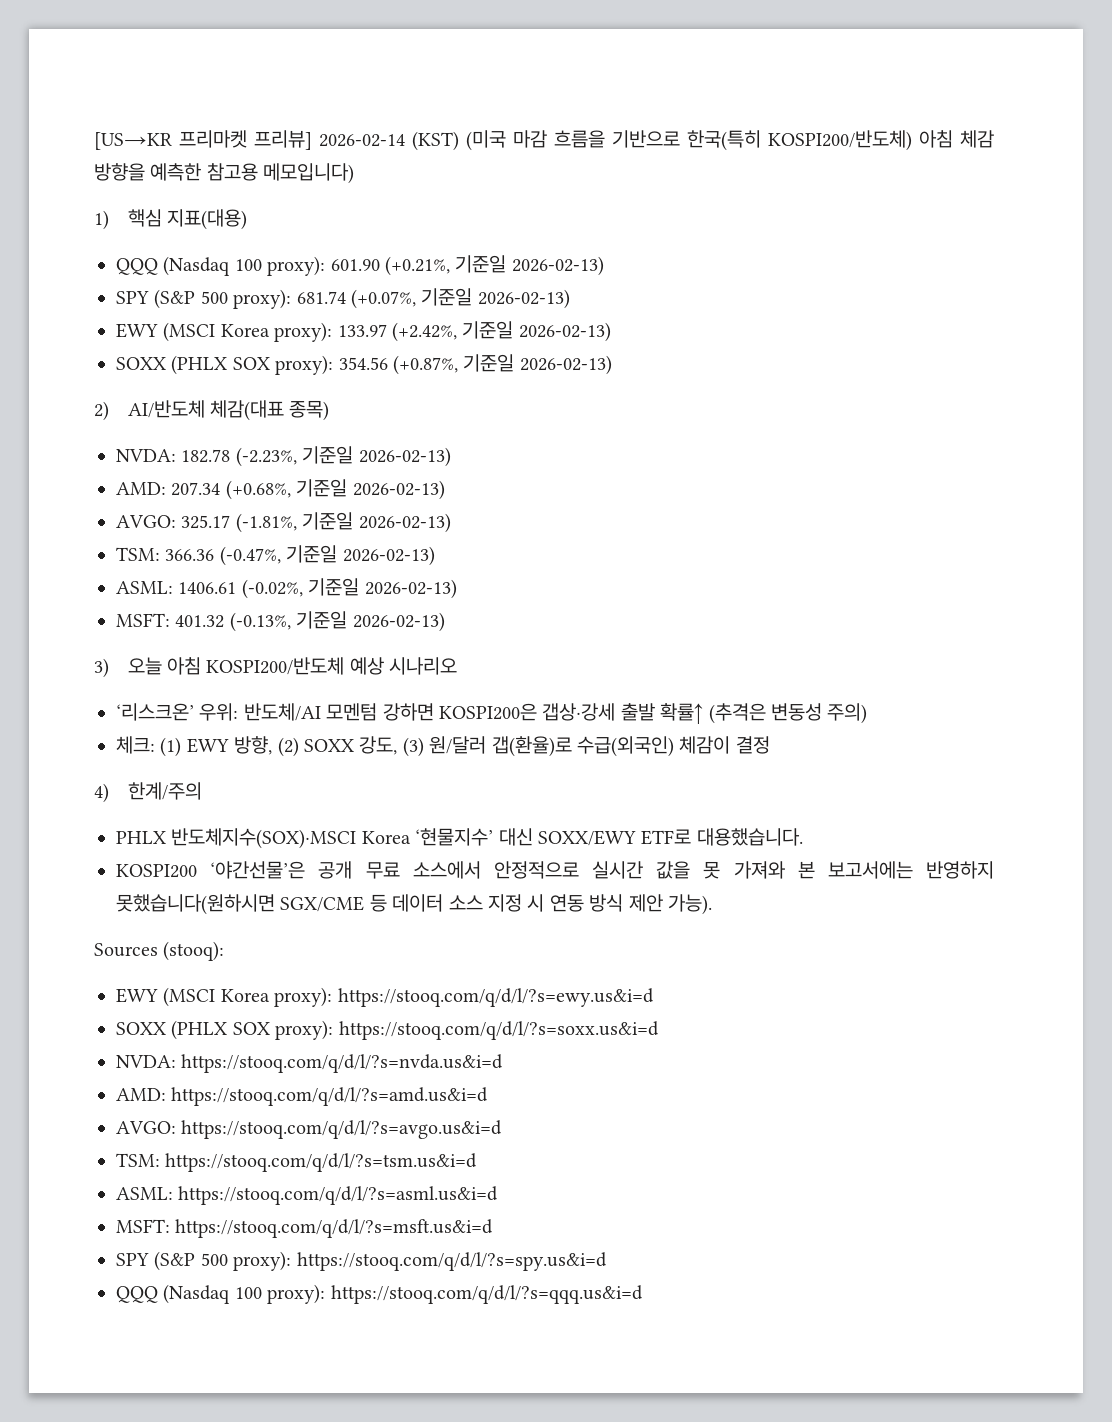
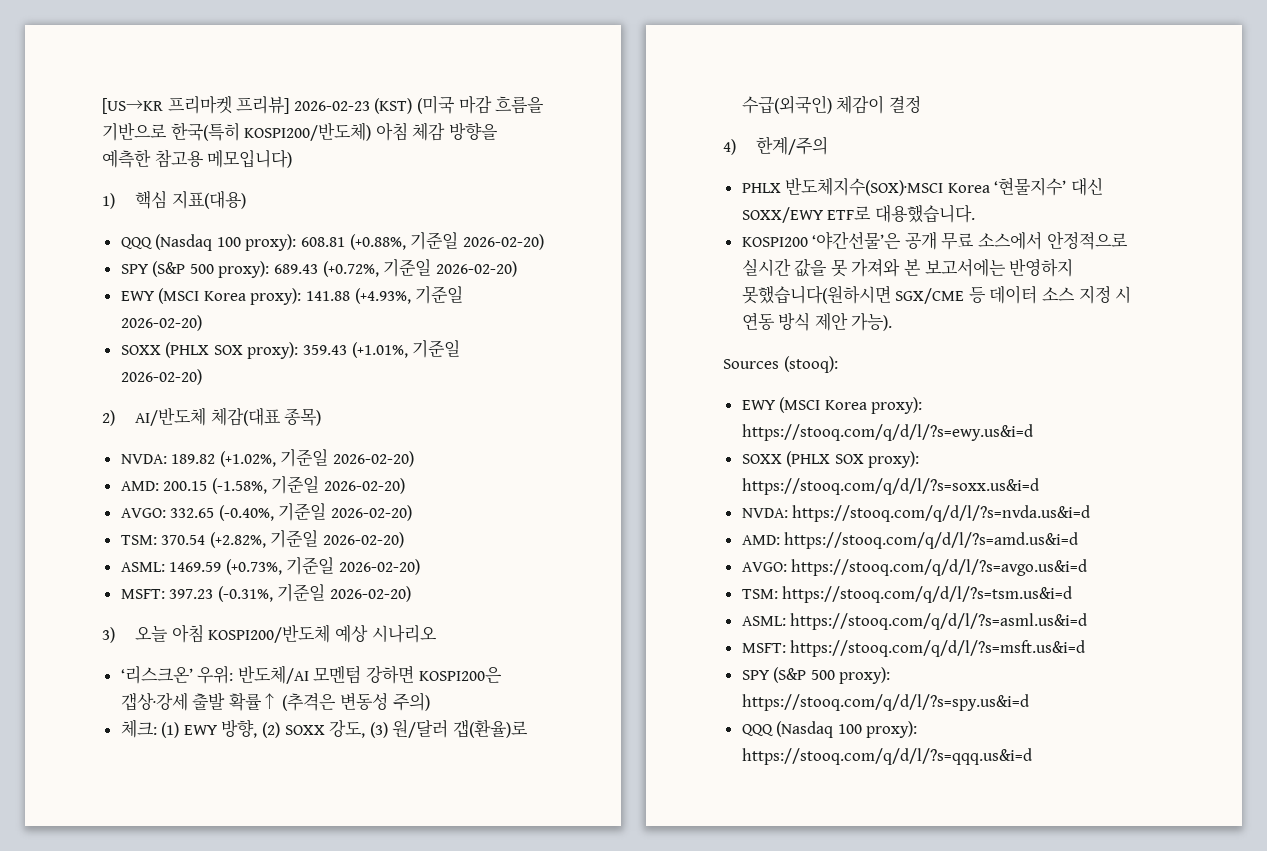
- [US→KR 프리마켓 프리뷰] 2026-02-14 (KST) (미국 마감 흐름을 기반으로 한국(특히 KOSPI200/반도체) 아침 체감 방향을 예측한 참고용 메모입니다)
+ [US→KR 프리마켓 프리뷰] 2026-02-23 (KST) (미국 마감 흐름을 기반으로 한국(특히 KOSPI200/반도체) 아침 체감 방향을 예측한 참고용 메모입니다)
- QQQ (Nasdaq 100 proxy): 601.90 (+0.21%, 기준일 2026-02-13)
- SPY (S&P 500 proxy): 681.74 (+0.07%, 기준일 2026-02-13)
- EWY (MSCI Korea proxy): 133.97 (+2.42%, 기준일 2026-02-13)
- SOXX (PHLX SOX proxy): 354.56 (+0.87%, 기준일 2026-02-13)
+ QQQ (Nasdaq 100 proxy): 608.81 (+0.88%, 기준일 2026-02-20)
+ SPY (S&P 500 proxy): 689.43 (+0.72%, 기준일 2026-02-20)
+ EWY (MSCI Korea proxy): 141.88 (+4.93%, 기준일 2026-02-20)
+ SOXX (PHLX SOX proxy): 359.43 (+1.01%, 기준일 2026-02-20)
- NVDA: 182.78 (-2.23%, 기준일 2026-02-13)
- AMD: 207.34 (+0.68%, 기준일 2026-02-13)
- AVGO: 325.17 (-1.81%, 기준일 2026-02-13)
- TSM: 366.36 (-0.47%, 기준일 2026-02-13)
- ASML: 1406.61 (-0.02%, 기준일 2026-02-13)
- MSFT: 401.32 (-0.13%, 기준일 2026-02-13)
+ NVDA: 189.82 (+1.02%, 기준일 2026-02-20)
+ AMD: 200.15 (-1.58%, 기준일 2026-02-20)
+ AVGO: 332.65 (-0.40%, 기준일 2026-02-20)
+ TSM: 370.54 (+2.82%, 기준일 2026-02-20)
+ ASML: 1469.59 (+0.73%, 기준일 2026-02-20)
+ MSFT: 397.23 (-0.31%, 기준일 2026-02-20)

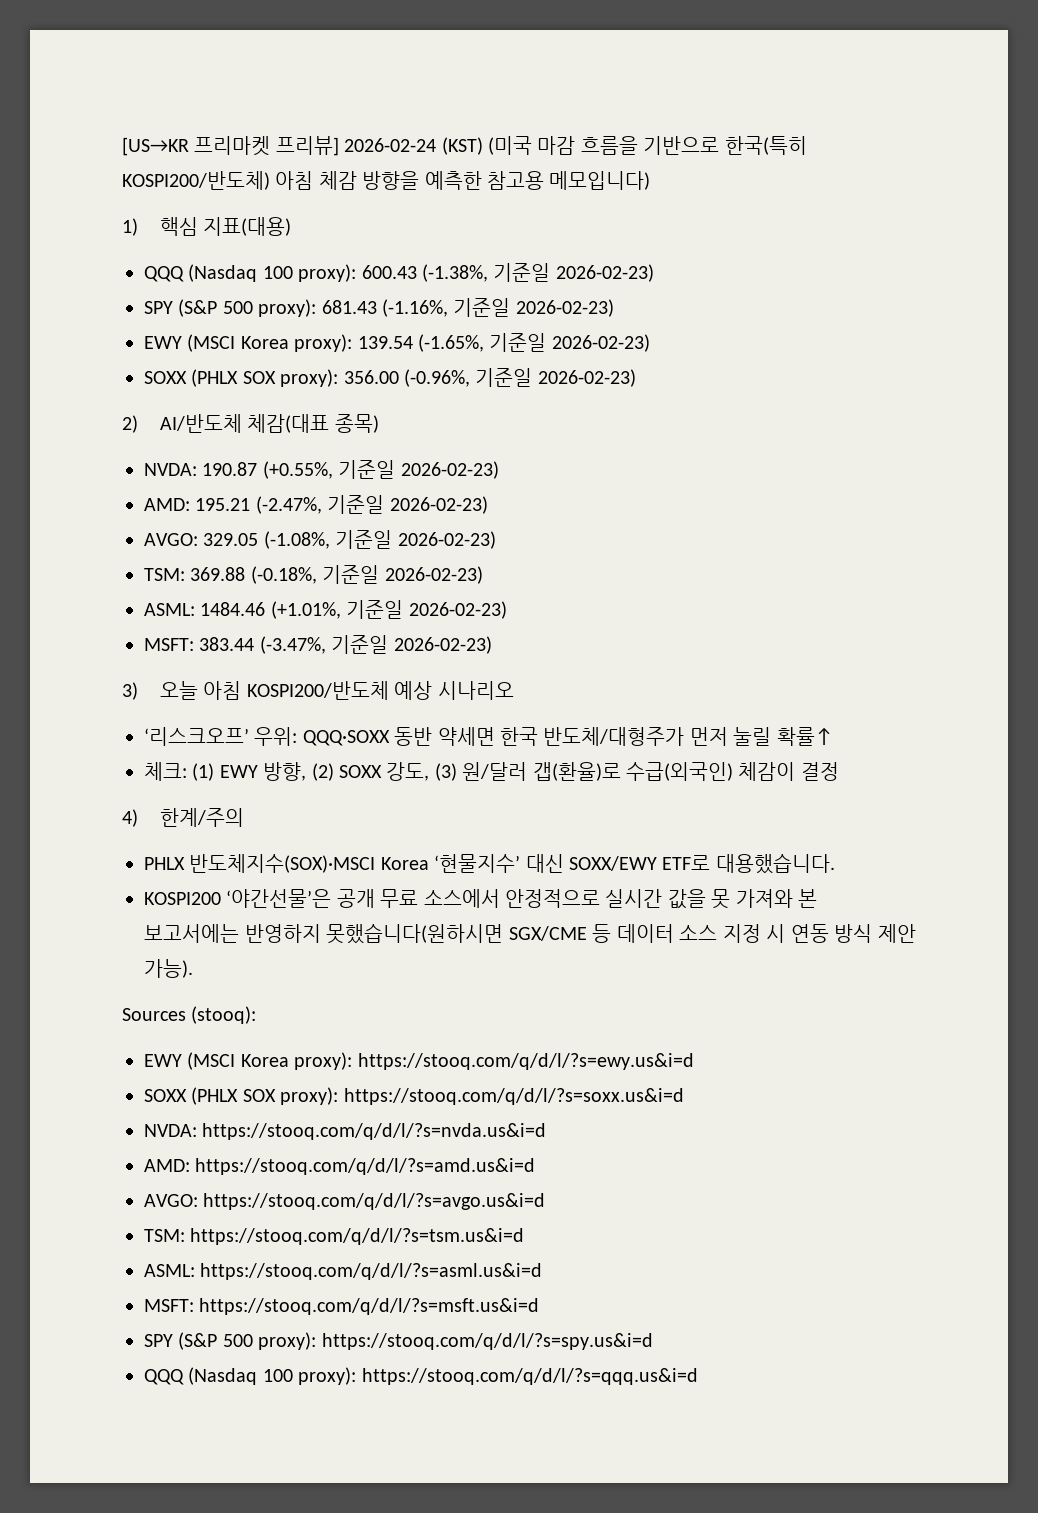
- [US→KR 프리마켓 프리뷰] 2026-02-23 (KST) (미국 마감 흐름을 기반으로 한국(특히 KOSPI200/반도체) 아침 체감 방향을 예측한 참고용 메모입니다)
+ [US→KR 프리마켓 프리뷰] 2026-02-24 (KST) (미국 마감 흐름을 기반으로 한국(특히 KOSPI200/반도체) 아침 체감 방향을 예측한 참고용 메모입니다)
- QQQ (Nasdaq 100 proxy): 608.81 (+0.88%, 기준일 2026-02-20)
- SPY (S&P 500 proxy): 689.43 (+0.72%, 기준일 2026-02-20)
- EWY (MSCI Korea proxy): 141.88 (+4.93%, 기준일 2026-02-20)
- SOXX (PHLX SOX proxy): 359.43 (+1.01%, 기준일 2026-02-20)
+ QQQ (Nasdaq 100 proxy): 600.43 (-1.38%, 기준일 2026-02-23)
+ SPY (S&P 500 proxy): 681.43 (-1.16%, 기준일 2026-02-23)
+ EWY (MSCI Korea proxy): 139.54 (-1.65%, 기준일 2026-02-23)
+ SOXX (PHLX SOX proxy): 356.00 (-0.96%, 기준일 2026-02-23)
- NVDA: 189.82 (+1.02%, 기준일 2026-02-20)
- AMD: 200.15 (-1.58%, 기준일 2026-02-20)
- AVGO: 332.65 (-0.40%, 기준일 2026-02-20)
- TSM: 370.54 (+2.82%, 기준일 2026-02-20)
- ASML: 1469.59 (+0.73%, 기준일 2026-02-20)
- MSFT: 397.23 (-0.31%, 기준일 2026-02-20)
+ NVDA: 190.87 (+0.55%, 기준일 2026-02-23)
+ AMD: 195.21 (-2.47%, 기준일 2026-02-23)
+ AVGO: 329.05 (-1.08%, 기준일 2026-02-23)
+ TSM: 369.88 (-0.18%, 기준일 2026-02-23)
+ ASML: 1484.46 (+1.01%, 기준일 2026-02-23)
+ MSFT: 383.44 (-3.47%, 기준일 2026-02-23)
- ‘리스크온’ 우위: 반도체/AI 모멘텀 강하면 KOSPI200은 갭상·강세 출발 확률↑ (추격은 변동성 주의)
+ ‘리스크오프’ 우위: QQQ·SOXX 동반 약세면 한국 반도체/대형주가 먼저 눌릴 확률↑

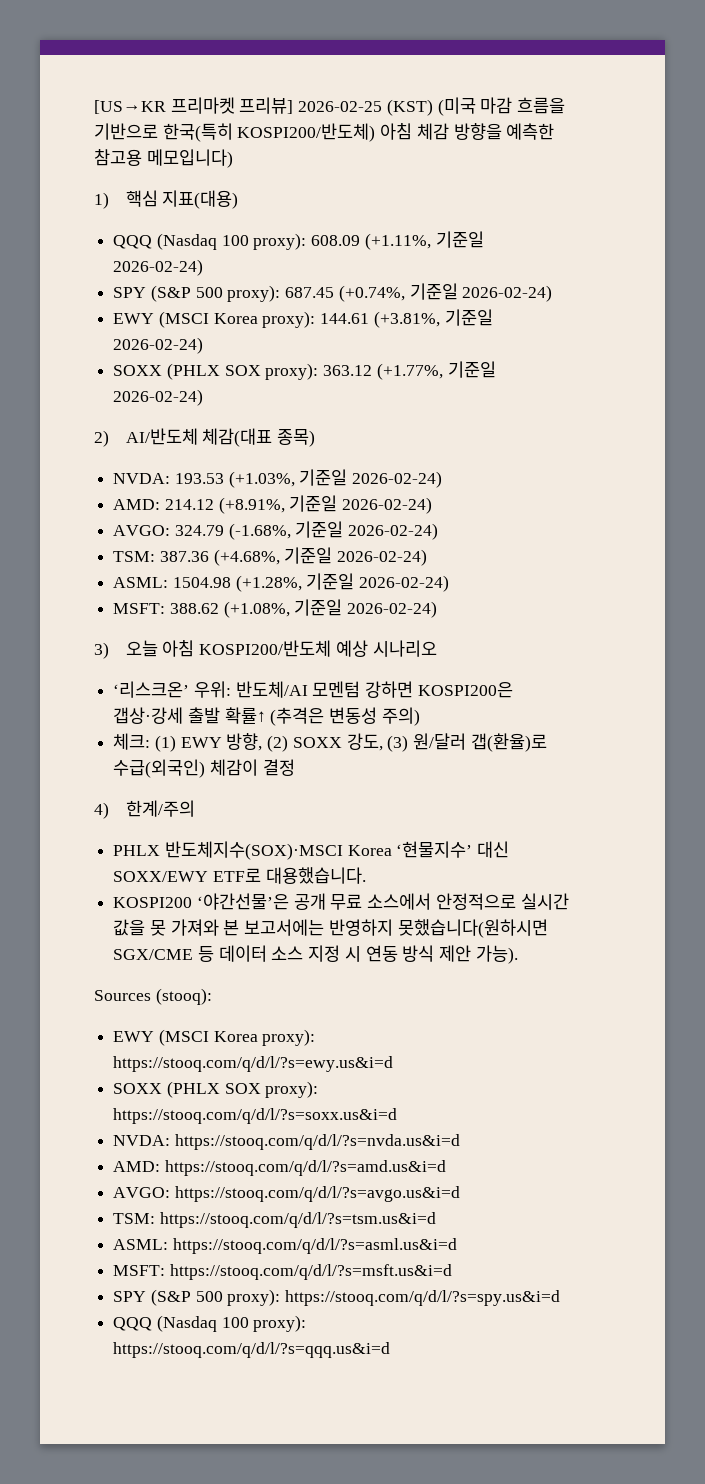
- [US→KR 프리마켓 프리뷰] 2026-02-24 (KST) (미국 마감 흐름을 기반으로 한국(특히 KOSPI200/반도체) 아침 체감 방향을 예측한 참고용 메모입니다)
+ [US→KR 프리마켓 프리뷰] 2026-02-25 (KST) (미국 마감 흐름을 기반으로 한국(특히 KOSPI200/반도체) 아침 체감 방향을 예측한 참고용 메모입니다)
- QQQ (Nasdaq 100 proxy): 600.43 (-1.38%, 기준일 2026-02-23)
- SPY (S&P 500 proxy): 681.43 (-1.16%, 기준일 2026-02-23)
- EWY (MSCI Korea proxy): 139.54 (-1.65%, 기준일 2026-02-23)
- SOXX (PHLX SOX proxy): 356.00 (-0.96%, 기준일 2026-02-23)
+ QQQ (Nasdaq 100 proxy): 608.09 (+1.11%, 기준일 2026-02-24)
+ SPY (S&P 500 proxy): 687.45 (+0.74%, 기준일 2026-02-24)
+ EWY (MSCI Korea proxy): 144.61 (+3.81%, 기준일 2026-02-24)
+ SOXX (PHLX SOX proxy): 363.12 (+1.77%, 기준일 2026-02-24)
- NVDA: 190.87 (+0.55%, 기준일 2026-02-23)
- AMD: 195.21 (-2.47%, 기준일 2026-02-23)
- AVGO: 329.05 (-1.08%, 기준일 2026-02-23)
- TSM: 369.88 (-0.18%, 기준일 2026-02-23)
- ASML: 1484.46 (+1.01%, 기준일 2026-02-23)
- MSFT: 383.44 (-3.47%, 기준일 2026-02-23)
+ NVDA: 193.53 (+1.03%, 기준일 2026-02-24)
+ AMD: 214.12 (+8.91%, 기준일 2026-02-24)
+ AVGO: 324.79 (-1.68%, 기준일 2026-02-24)
+ TSM: 387.36 (+4.68%, 기준일 2026-02-24)
+ ASML: 1504.98 (+1.28%, 기준일 2026-02-24)
+ MSFT: 388.62 (+1.08%, 기준일 2026-02-24)
- ‘리스크오프’ 우위: QQQ·SOXX 동반 약세면 한국 반도체/대형주가 먼저 눌릴 확률↑
+ ‘리스크온’ 우위: 반도체/AI 모멘텀 강하면 KOSPI200은 갭상·강세 출발 확률↑ (추격은 변동성 주의)

